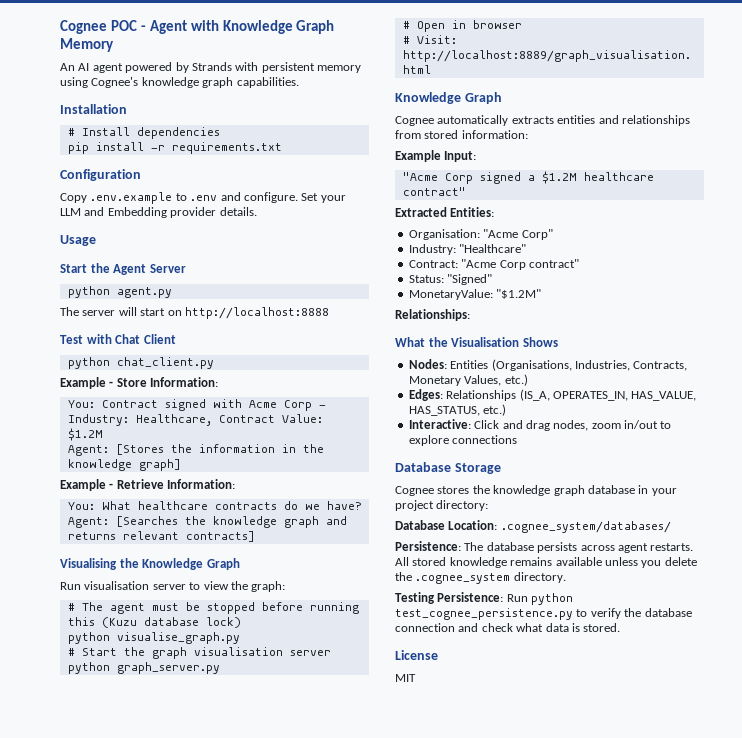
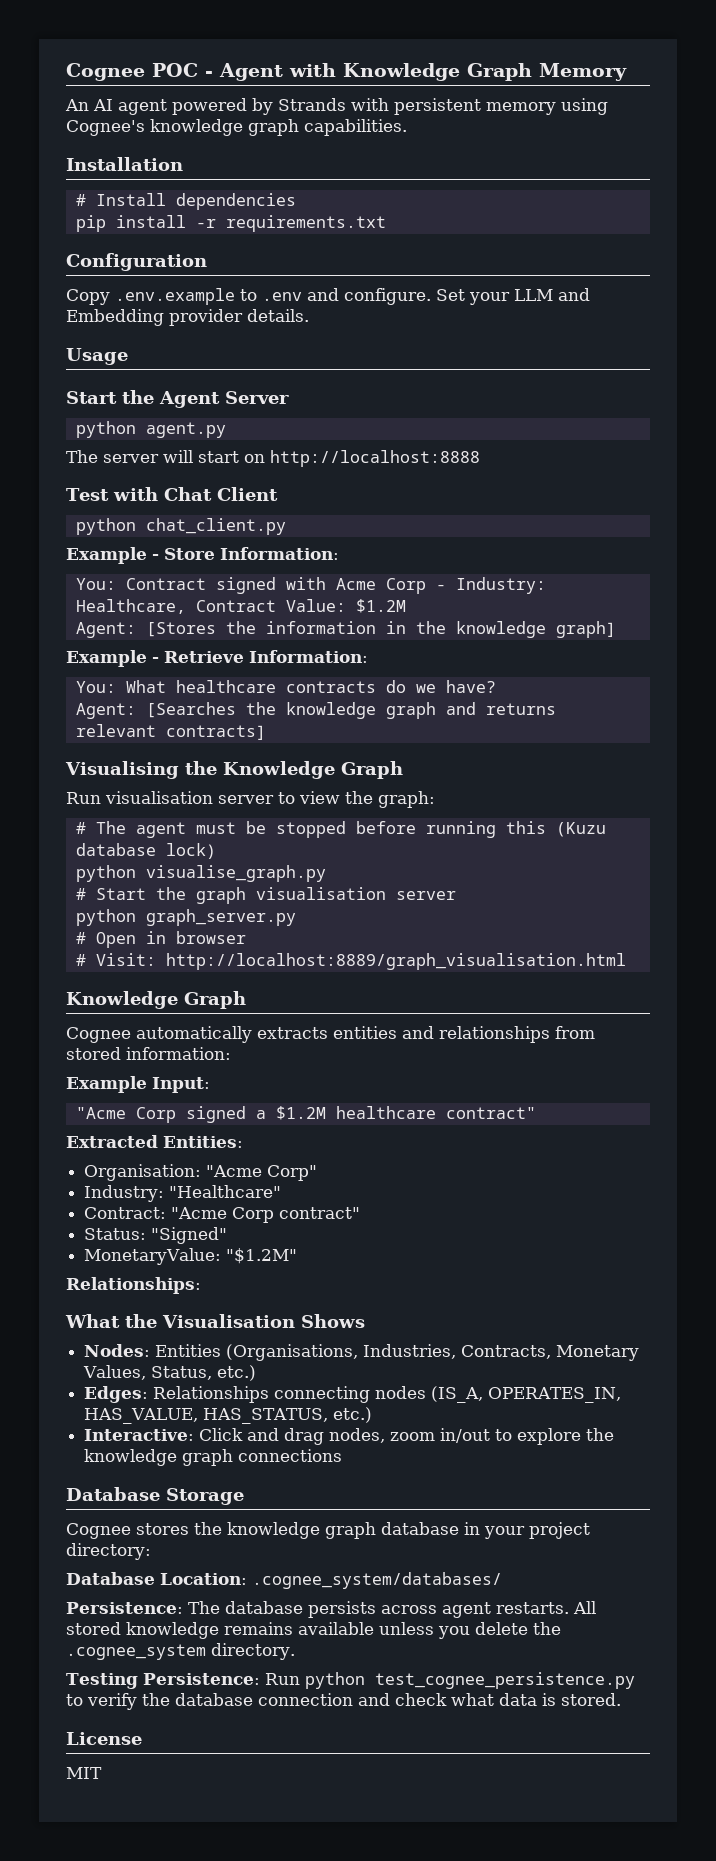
- Nodes: Entities (Organisations, Industries, Contracts, Monetary Values, etc.)
+ Nodes: Entities (Organisations, Industries, Contracts, Monetary Values, Status, etc.)
- Edges: Relationships (IS_A, OPERATES_IN, HAS_VALUE, HAS_STATUS, etc.)
+ Edges: Relationships connecting nodes (IS_A, OPERATES_IN, HAS_VALUE, HAS_STATUS, etc.)
- Interactive: Click and drag nodes, zoom in/out to explore connections
+ Interactive: Click and drag nodes, zoom in/out to explore the knowledge graph connections

